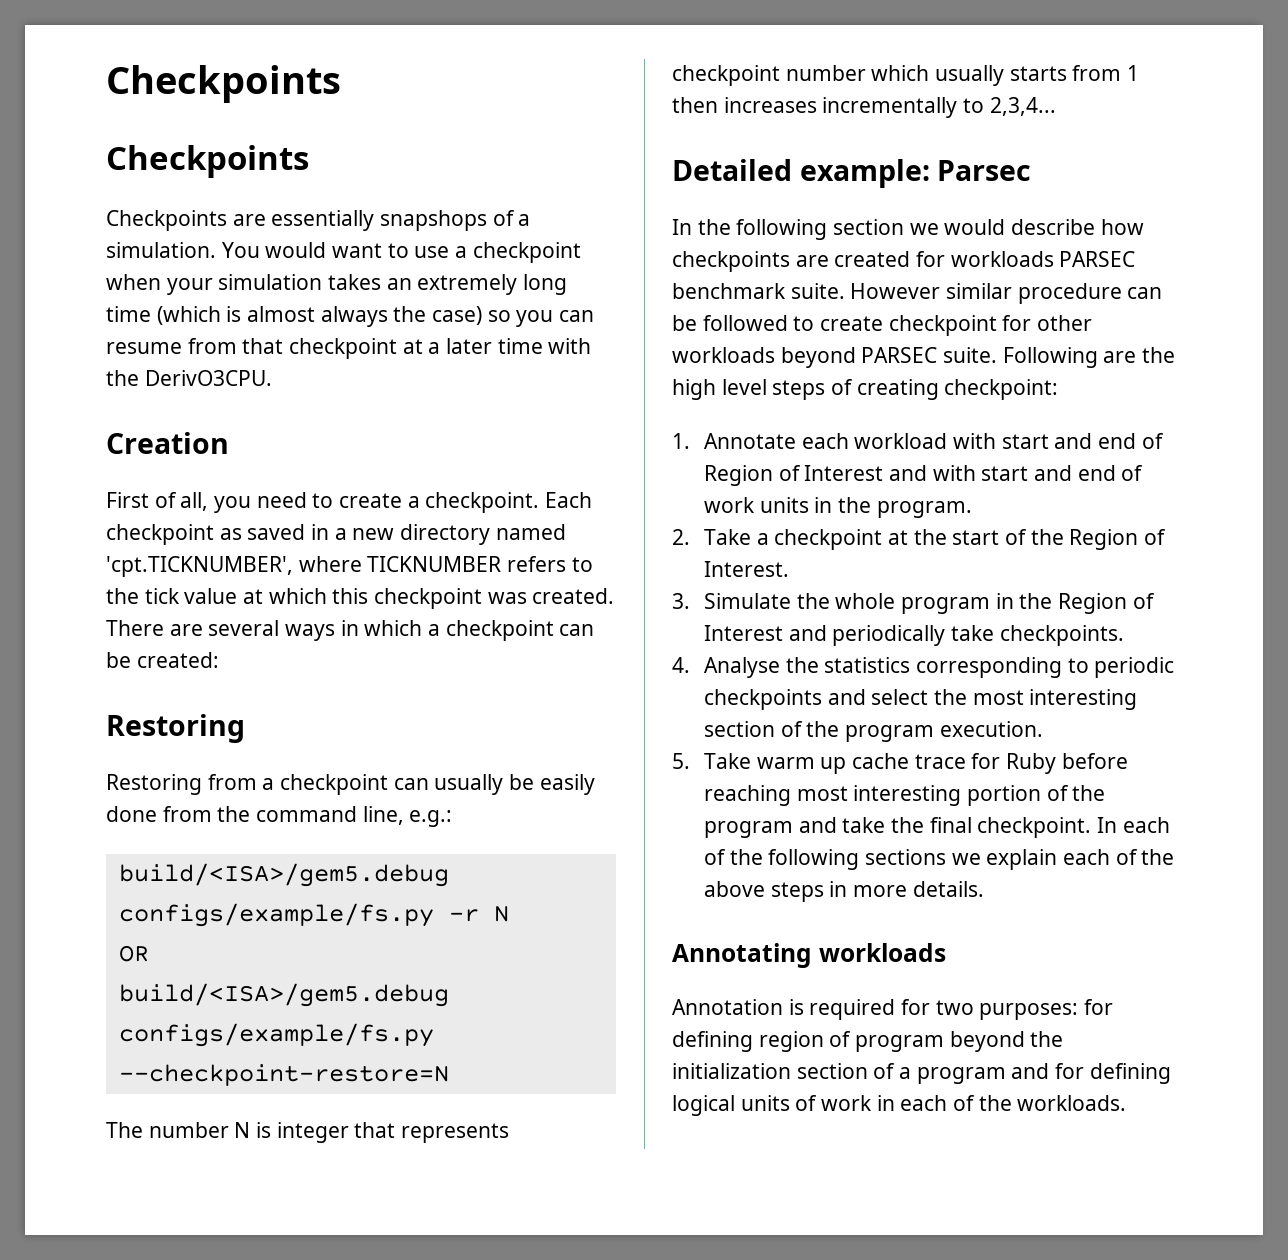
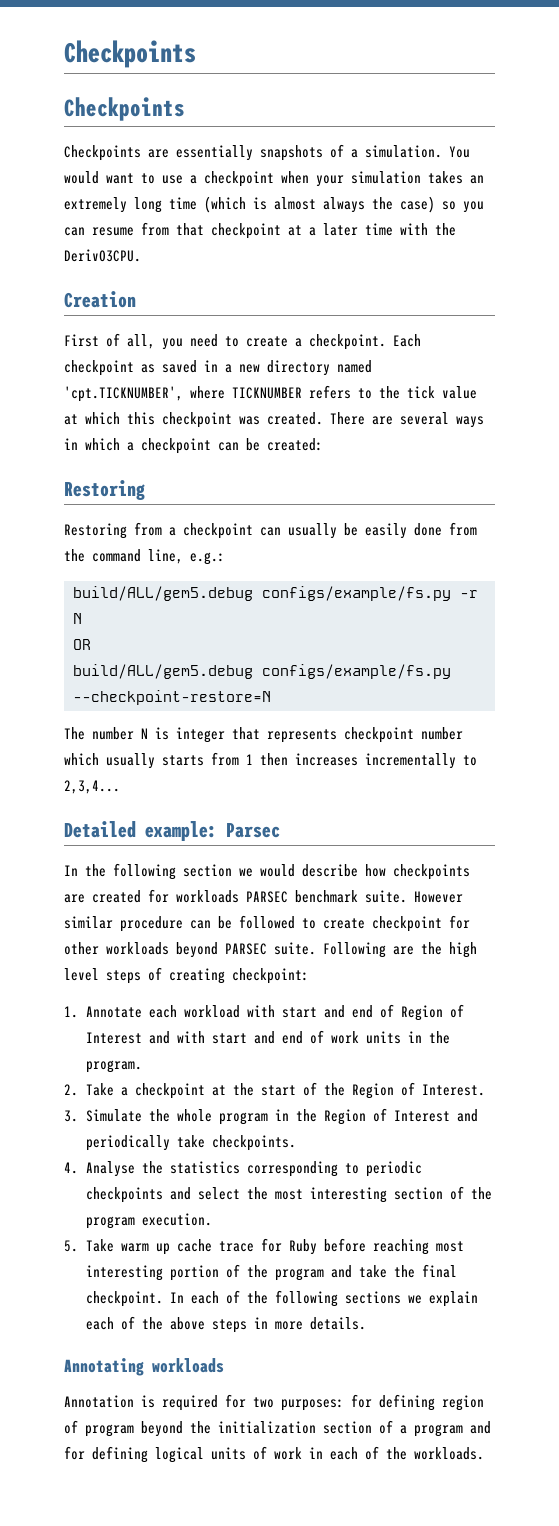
- Checkpoints are essentially snapshops of a simulation.
+ Checkpoints are essentially snapshots of a simulation.
- build/<ISA>/gem5.debug configs/example/fs.py -r N
+ build/ALL/gem5.debug configs/example/fs.py -r N
- build/<ISA>/gem5.debug configs/example/fs.py --checkpoint-restore=N
+ build/ALL/gem5.debug configs/example/fs.py --checkpoint-restore=N

